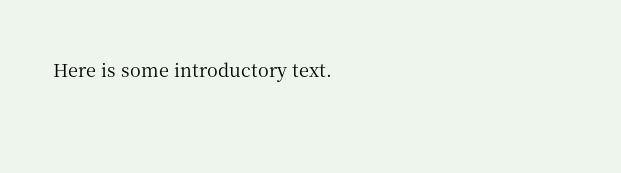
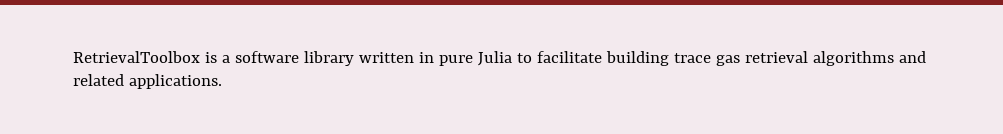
- Here is some introductory text.
+ RetrievalToolbox is a software library written in pure Julia to facilitate building trace gas retrieval algorithms and related applications.

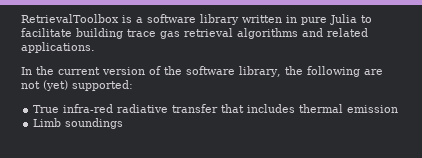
+ In the current version of the software library, the following are not (yet) supported:
+ True infra-red radiative transfer that includes thermal emission
+ Limb soundings

